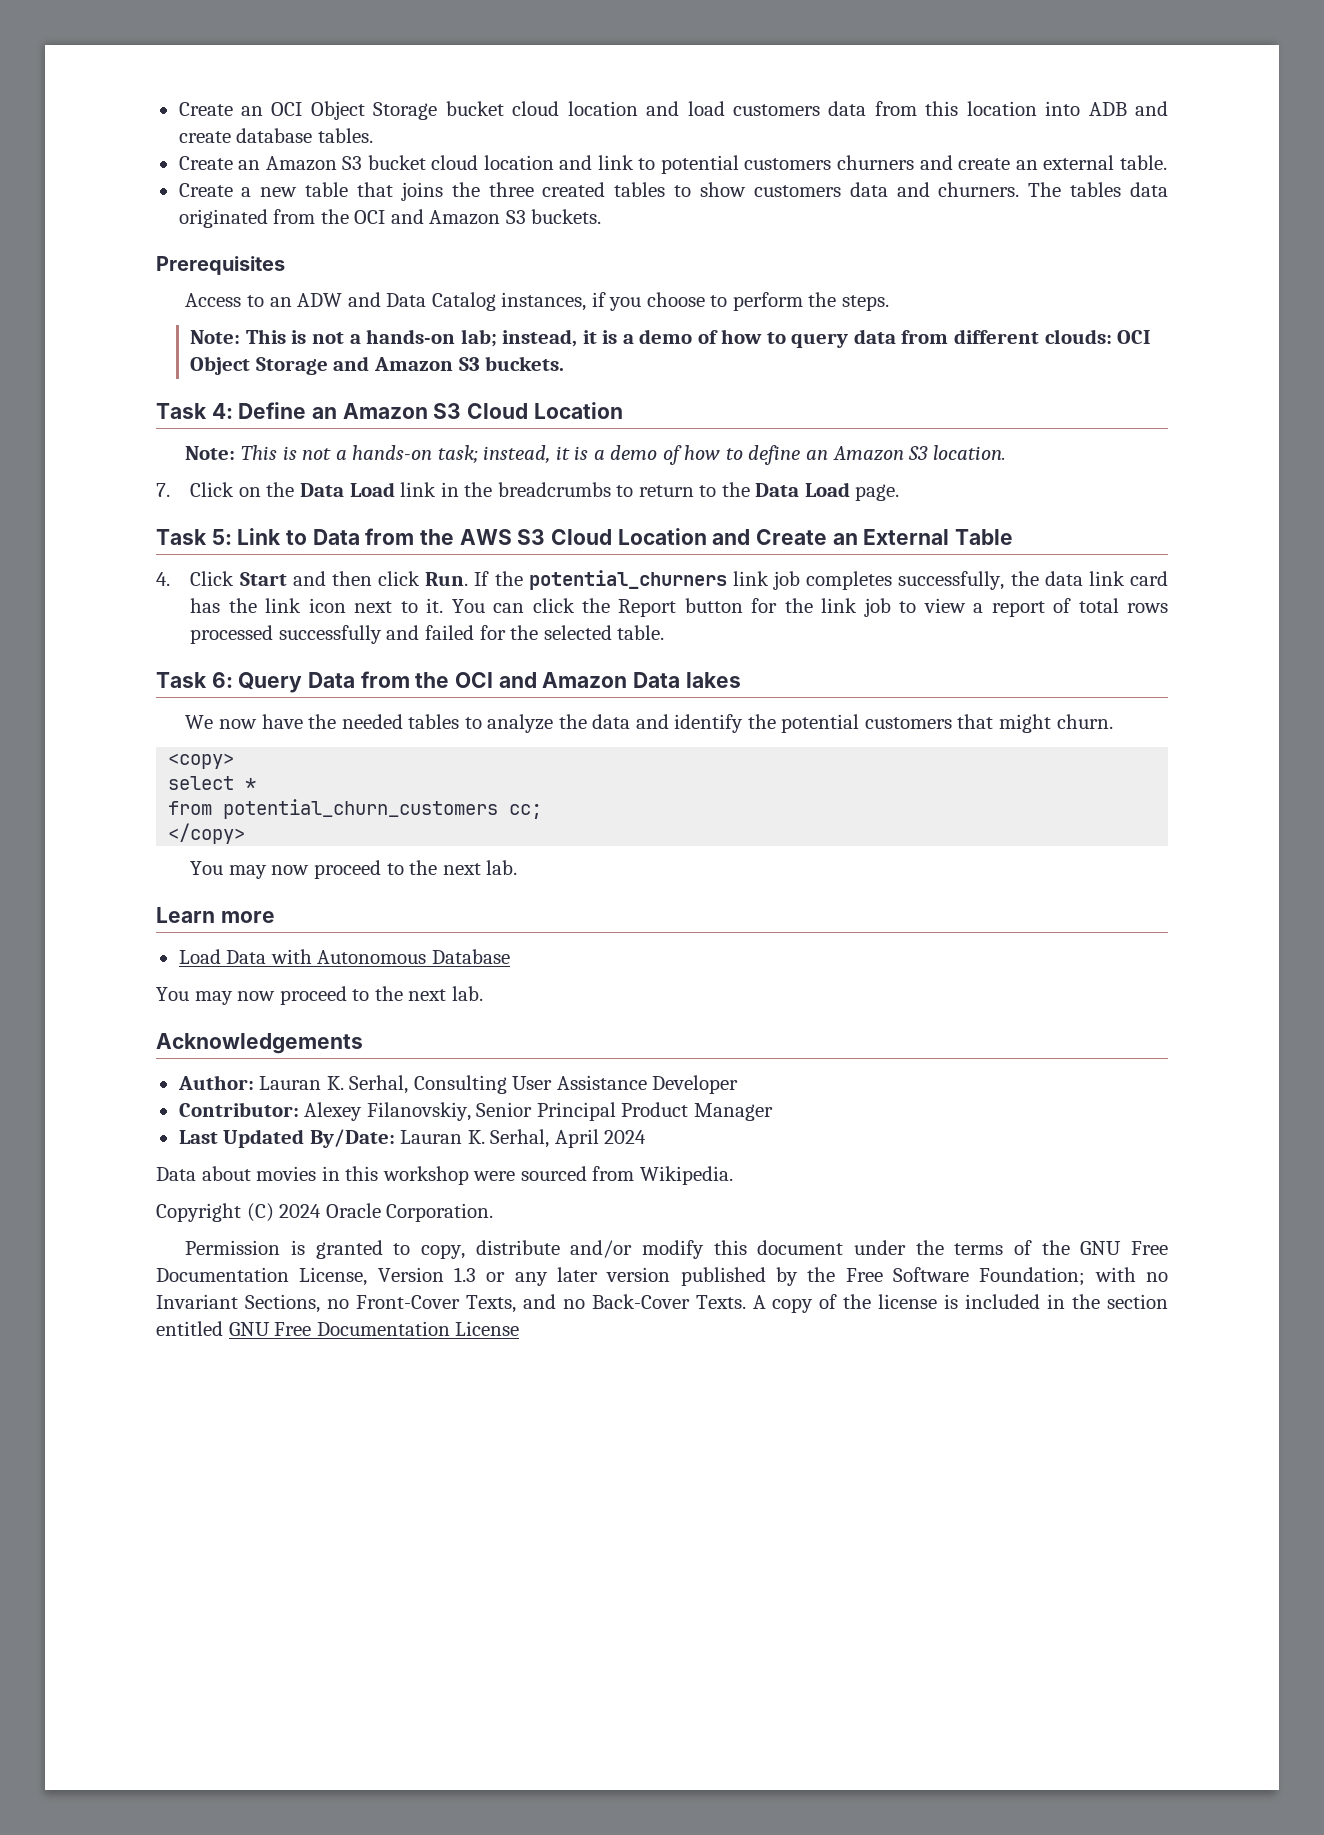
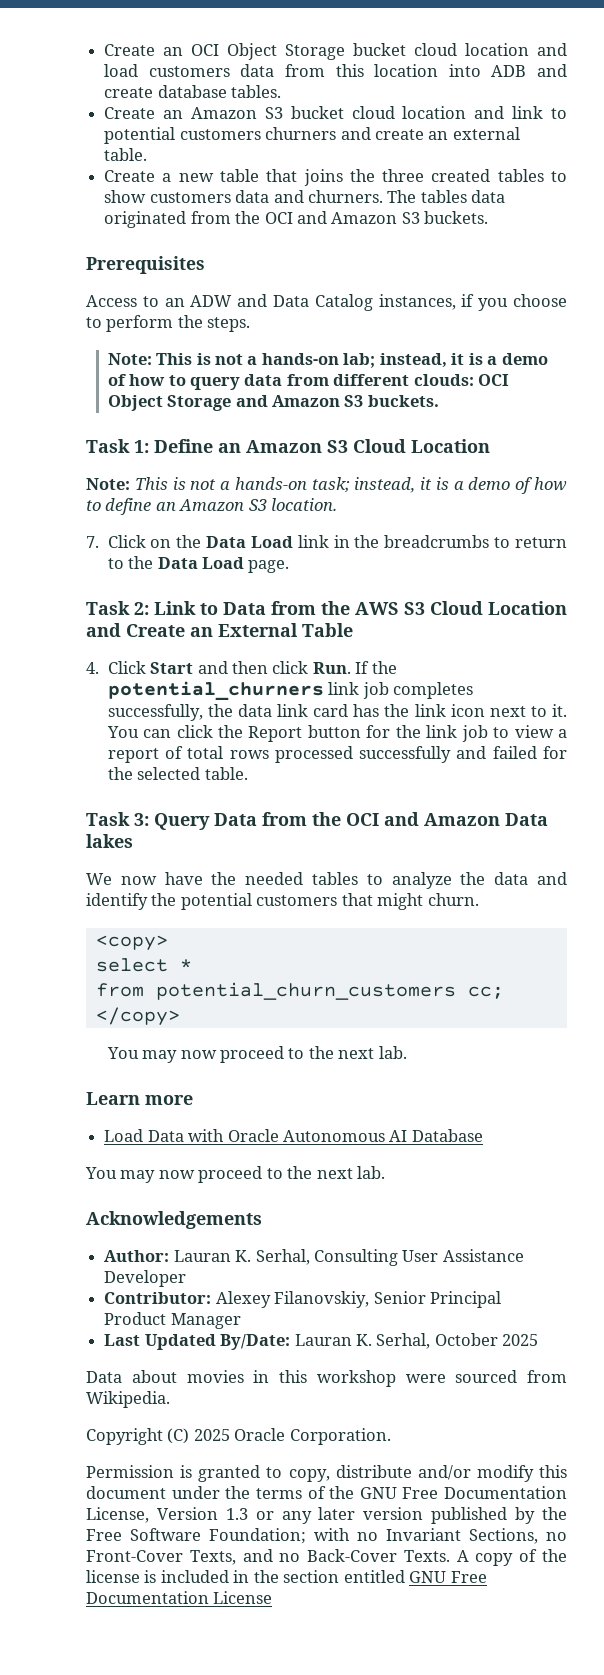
- Task 4: Define an Amazon S3 Cloud Location
+ Task 1: Define an Amazon S3 Cloud Location
- Task 5: Link to Data from the AWS S3 Cloud Location and Create an External Table
+ Task 2: Link to Data from the AWS S3 Cloud Location and Create an External Table
- Task 6: Query Data from the OCI and Amazon Data lakes
+ Task 3: Query Data from the OCI and Amazon Data lakes
- Load Data with Autonomous Database
+ Load Data with Oracle Autonomous AI Database
- Last Updated By/Date: Lauran K. Serhal, April 2024
+ Last Updated By/Date: Lauran K. Serhal, October 2025
- Copyright (C) 2024 Oracle Corporation.
+ Copyright (C) 2025 Oracle Corporation.

